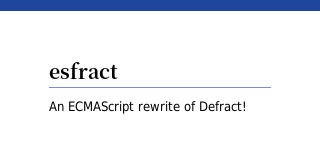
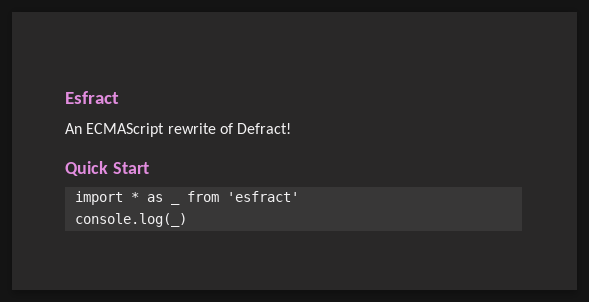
- esfract
+ Esfract
+ Quick Start
+ import * as _ from 'esfract'
+ console.log(_)

